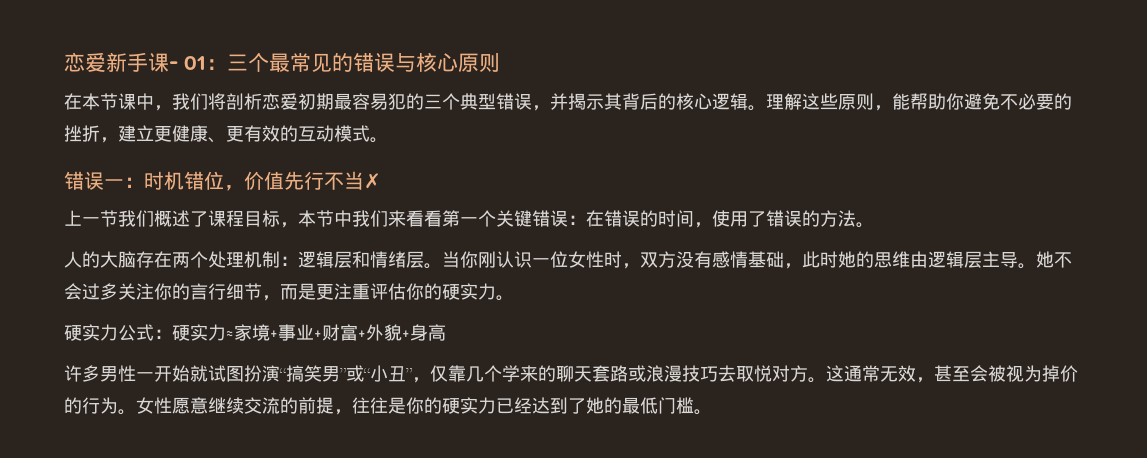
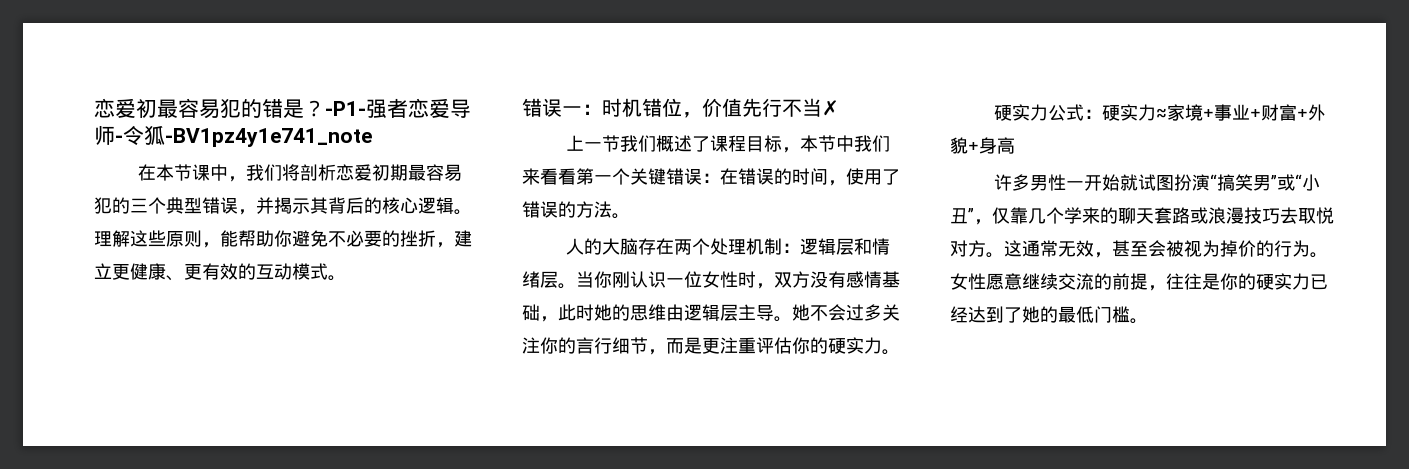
- 恋爱新手课- 01：三个最常见的错误与核心原则
+ 恋爱初最容易犯的错是？-P1-强者恋爱导师-令狐-BV1pz4y1e741_note

